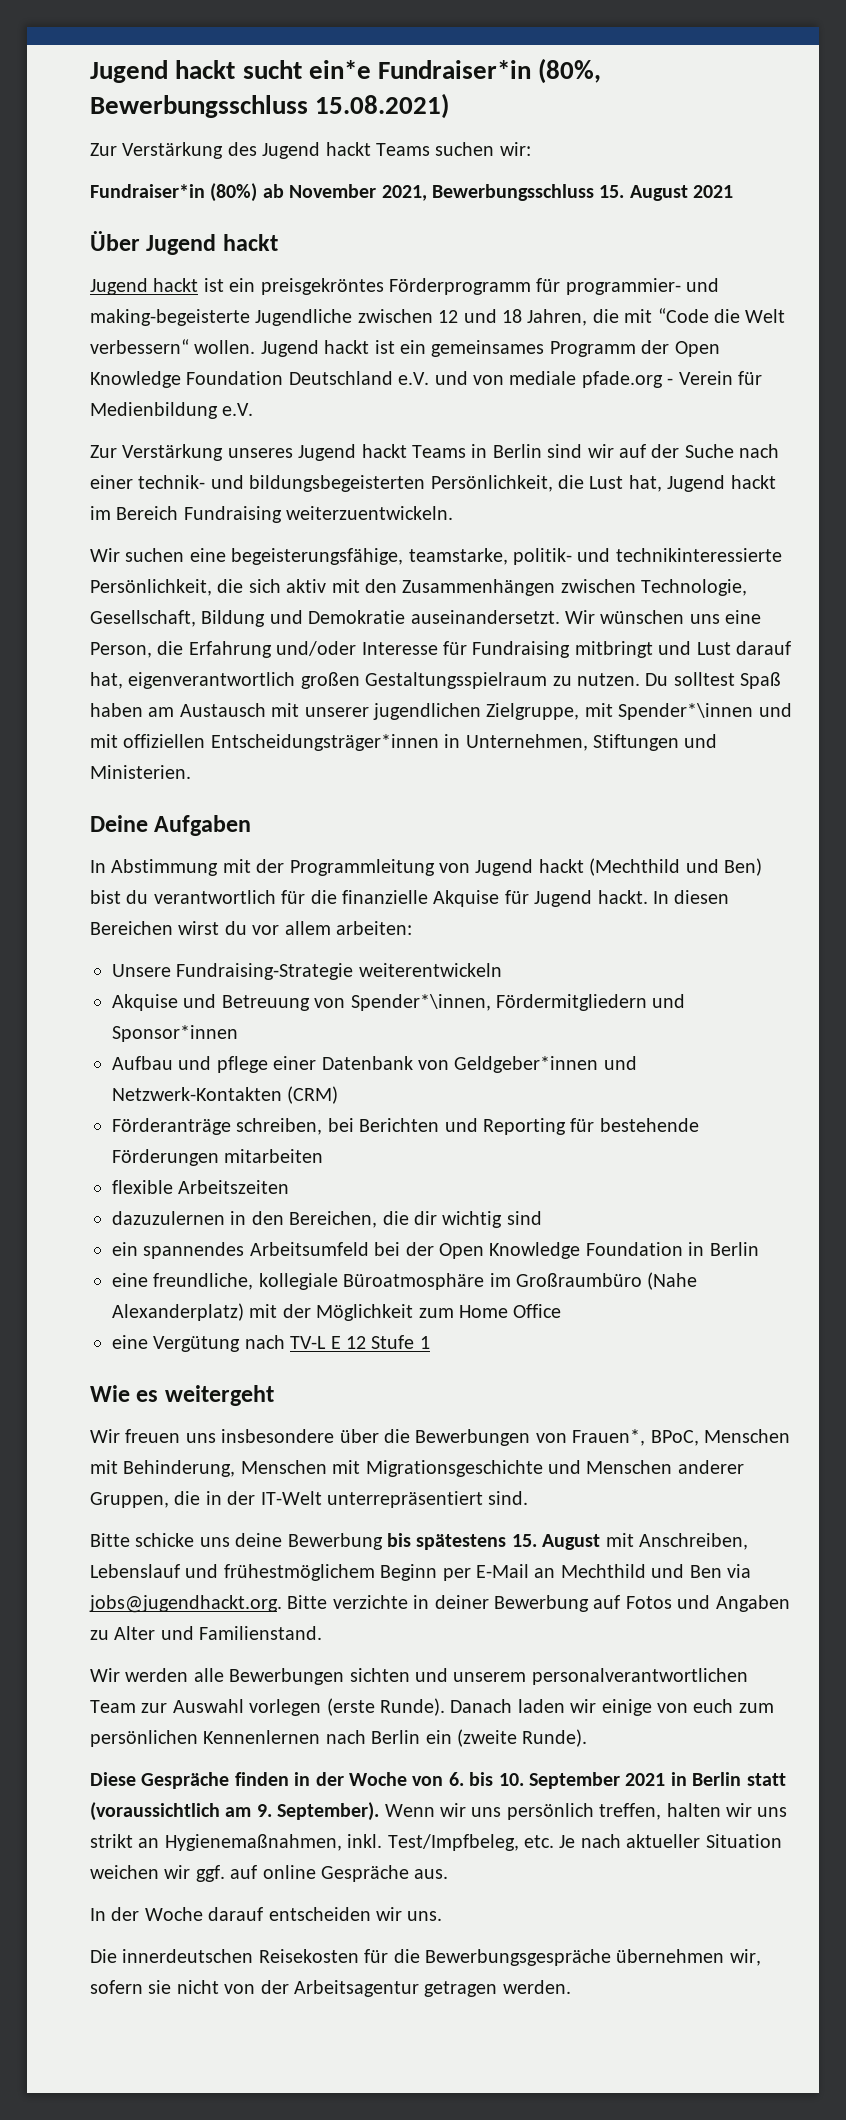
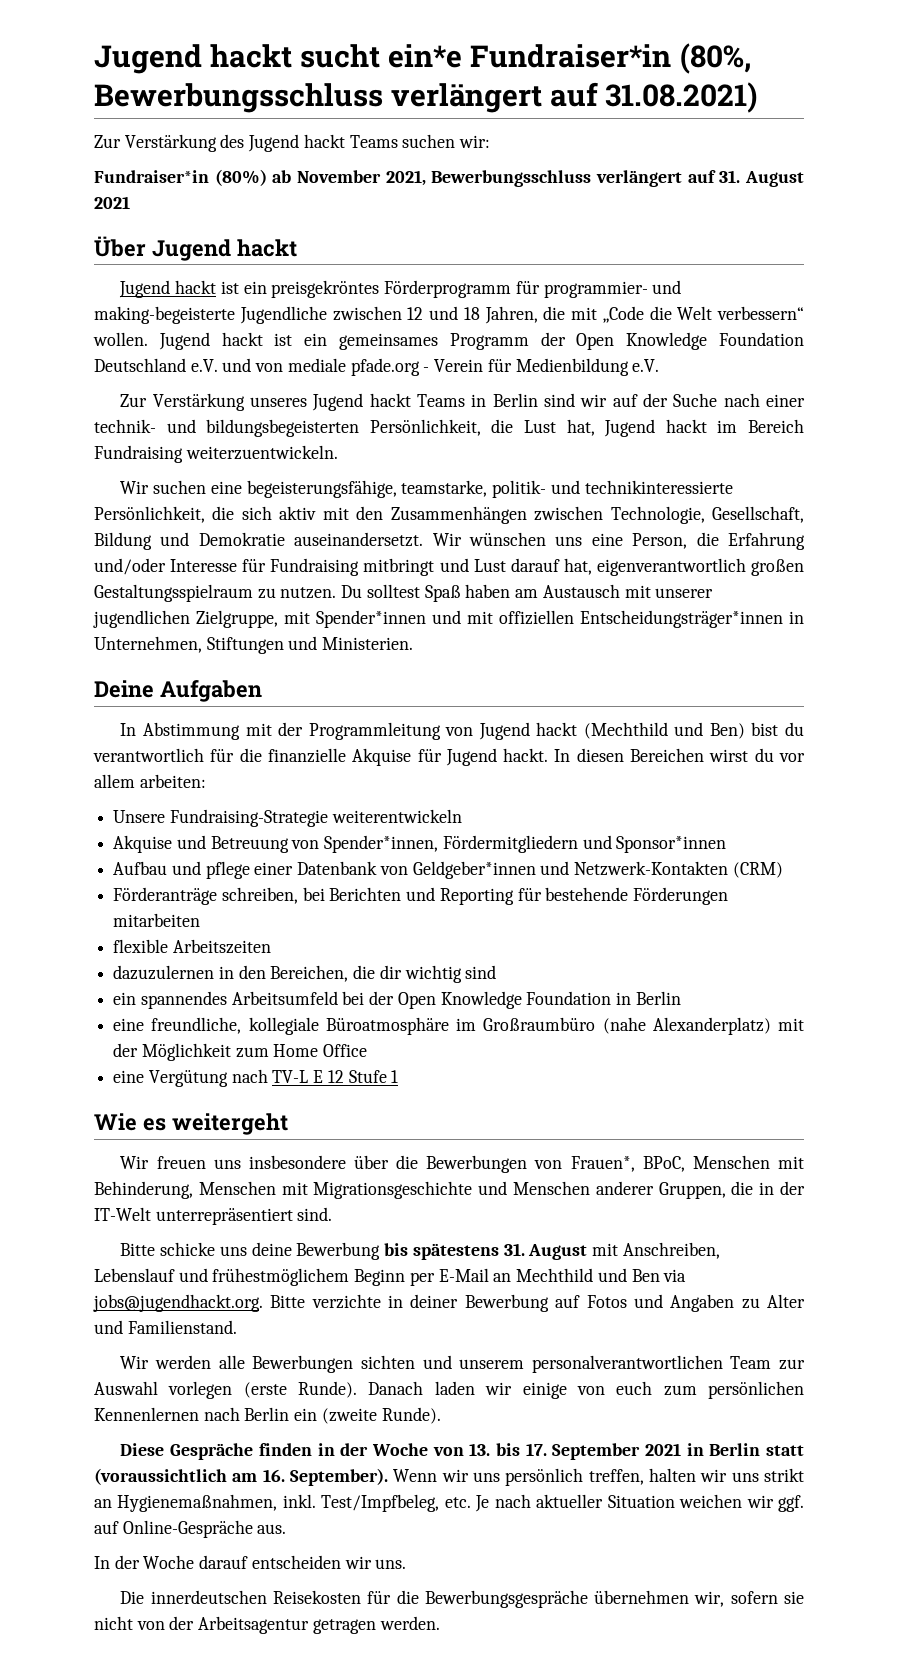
- Jugend hackt sucht ein*e Fundraiser*in (80%, Bewerbungsschluss 15.08.2021)
+ Jugend hackt sucht ein*e Fundraiser*in (80%, Bewerbungsschluss verlängert auf 31.08.2021)
- Fundraiser*in (80%) ab November 2021, Bewerbungsschluss 15. August 2021
+ Fundraiser*in (80%) ab November 2021, Bewerbungsschluss verlängert auf 31. August 2021
- Jugend hackt ist ein preisgekröntes Förderprogramm für programmier- und making-begeisterte Jugendliche zwischen 12 und 18 Jahren, die mit “Code die Welt verbessern“ wollen.
+ Jugend hackt ist ein preisgekröntes Förderprogramm für programmier- und making-begeisterte Jugendliche zwischen 12 und 18 Jahren, die mit „Code die Welt verbessern“ wollen.
- Du solltest Spaß haben am Austausch mit unserer jugendlichen Zielgruppe, mit Spender*\innen und mit offiziellen Entscheidungsträger*innen in Unternehmen, Stiftungen und Ministerien.
+ Du solltest Spaß haben am Austausch mit unserer jugendlichen Zielgruppe, mit Spender*innen und mit offiziellen Entscheidungsträger*innen in Unternehmen, Stiftungen und Ministerien.
- Akquise und Betreuung von Spender*\innen, Fördermitgliedern und Sponsor*innen
+ Akquise und Betreuung von Spender*innen, Fördermitgliedern und Sponsor*innen
- eine freundliche, kollegiale Büroatmosphäre im Großraumbüro (Nahe Alexanderplatz) mit der Möglichkeit zum Home Office
+ eine freundliche, kollegiale Büroatmosphäre im Großraumbüro (nahe Alexanderplatz) mit der Möglichkeit zum Home Office
- Bitte schicke uns deine Bewerbung bis spätestens 15. August mit Anschreiben, Lebenslauf und frühestmöglichem Beginn per E-Mail an Mechthild und Ben via jobs@jugendhackt.org. Bitte verzichte in deiner Bewerbung auf Fotos und Angaben zu Alter und Familienstand.
+ Bitte schicke uns deine Bewerbung bis spätestens 31. August mit Anschreiben, Lebenslauf und frühestmöglichem Beginn per E-Mail an Mechthild und Ben via jobs@jugendhackt.org. Bitte verzichte in deiner Bewerbung auf Fotos und Angaben zu Alter und Familienstand.
- Diese Gespräche finden in der Woche von 6. bis 10. September 2021 in Berlin statt (voraussichtlich am 9. September).
+ Diese Gespräche finden in der Woche von 13. bis 17. September 2021 in Berlin statt (voraussichtlich am 16. September).
- Test/Impfbeleg, etc. Je nach aktueller Situation weichen wir ggf. auf online Gespräche aus.
+ Test/Impfbeleg, etc. Je nach aktueller Situation weichen wir ggf. auf Online-Gespräche aus.

